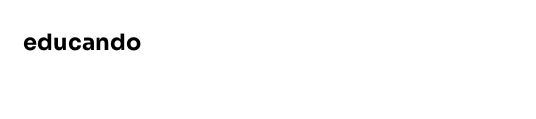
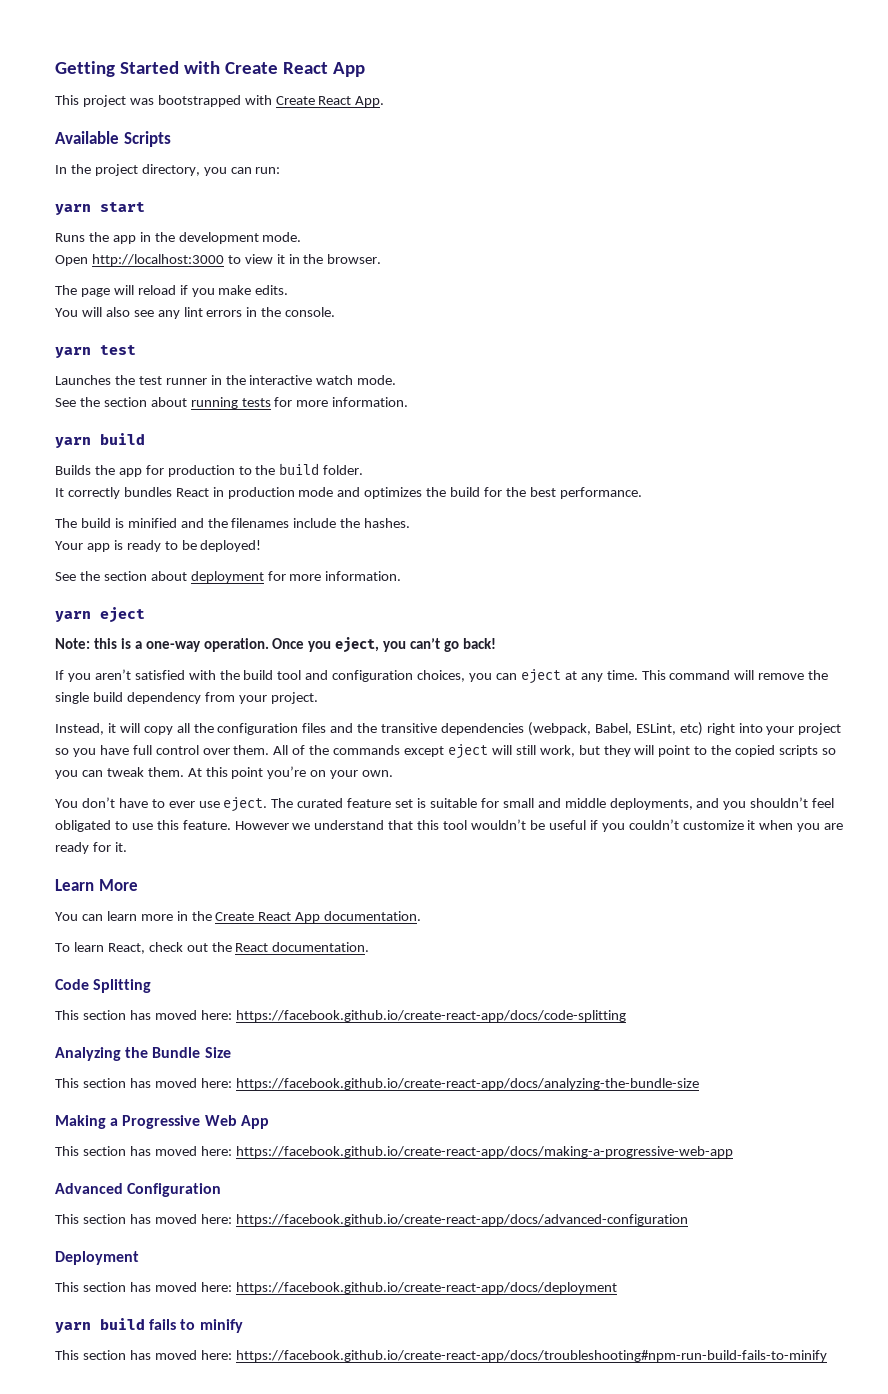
- educando
+ Getting Started with Create React App
+ This project was bootstrapped with Create React App.
+ Available Scripts
+ In the project directory, you can run:
+ yarn start
+ Runs the app in the development mode.
+ Open http://localhost:3000 to view it in the browser.
+ The page will reload if you make edits.
+ You will also see any lint errors in the console.
+ yarn test
+ Launches the test runner in the interactive watch mode.
+ See the section about running tests for more information.
+ yarn build
+ Builds the app for production to the build folder.
+ It correctly bundles React in production mode and optimizes the build for the best performance.
+ The build is minified and the filenames include the hashes.
+ Your app is ready to be deployed!
+ See the section about deployment for more information.
+ yarn eject
+ Note: this is a one-way operation. Once you eject, you can’t go back!
+ If you aren’t satisfied with the build tool and configuration choices, you can eject at any time. This command will remove the single build dependency from your project.
+ Instead, it will copy all the configuration files and the transitive dependencies (webpack, Babel, ESLint, etc) right into your project so you have full control over them. All of the commands except eject will still work, but they will point to the copied scripts so you can tweak them. At this point you’re on your own.
+ You don’t have to ever use eject. The curated feature set is suitable for small and middle deployments, and you shouldn’t feel obligated to use this feature. However we understand that this tool wouldn’t be useful if you couldn’t customize it when you are ready for it.
+ Learn More
+ You can learn more in the Create React App documentation.
+ To learn React, check out the React documentation.
+ Code Splitting
+ This section has moved here: https://facebook.github.io/create-react-app/docs/code-splitting
+ Analyzing the Bundle Size
+ This section has moved here: https://facebook.github.io/create-react-app/docs/analyzing-the-bundle-size
+ Making a Progressive Web App
+ This section has moved here: https://facebook.github.io/create-react-app/docs/making-a-progressive-web-app
+ Advanced Configuration
+ This section has moved here: https://facebook.github.io/create-react-app/docs/advanced-configuration
+ Deployment
+ This section has moved here: https://facebook.github.io/create-react-app/docs/deployment
+ yarn build fails to minify
+ This section has moved here: https://facebook.github.io/create-react-app/docs/troubleshooting#npm-run-build-fails-to-minify

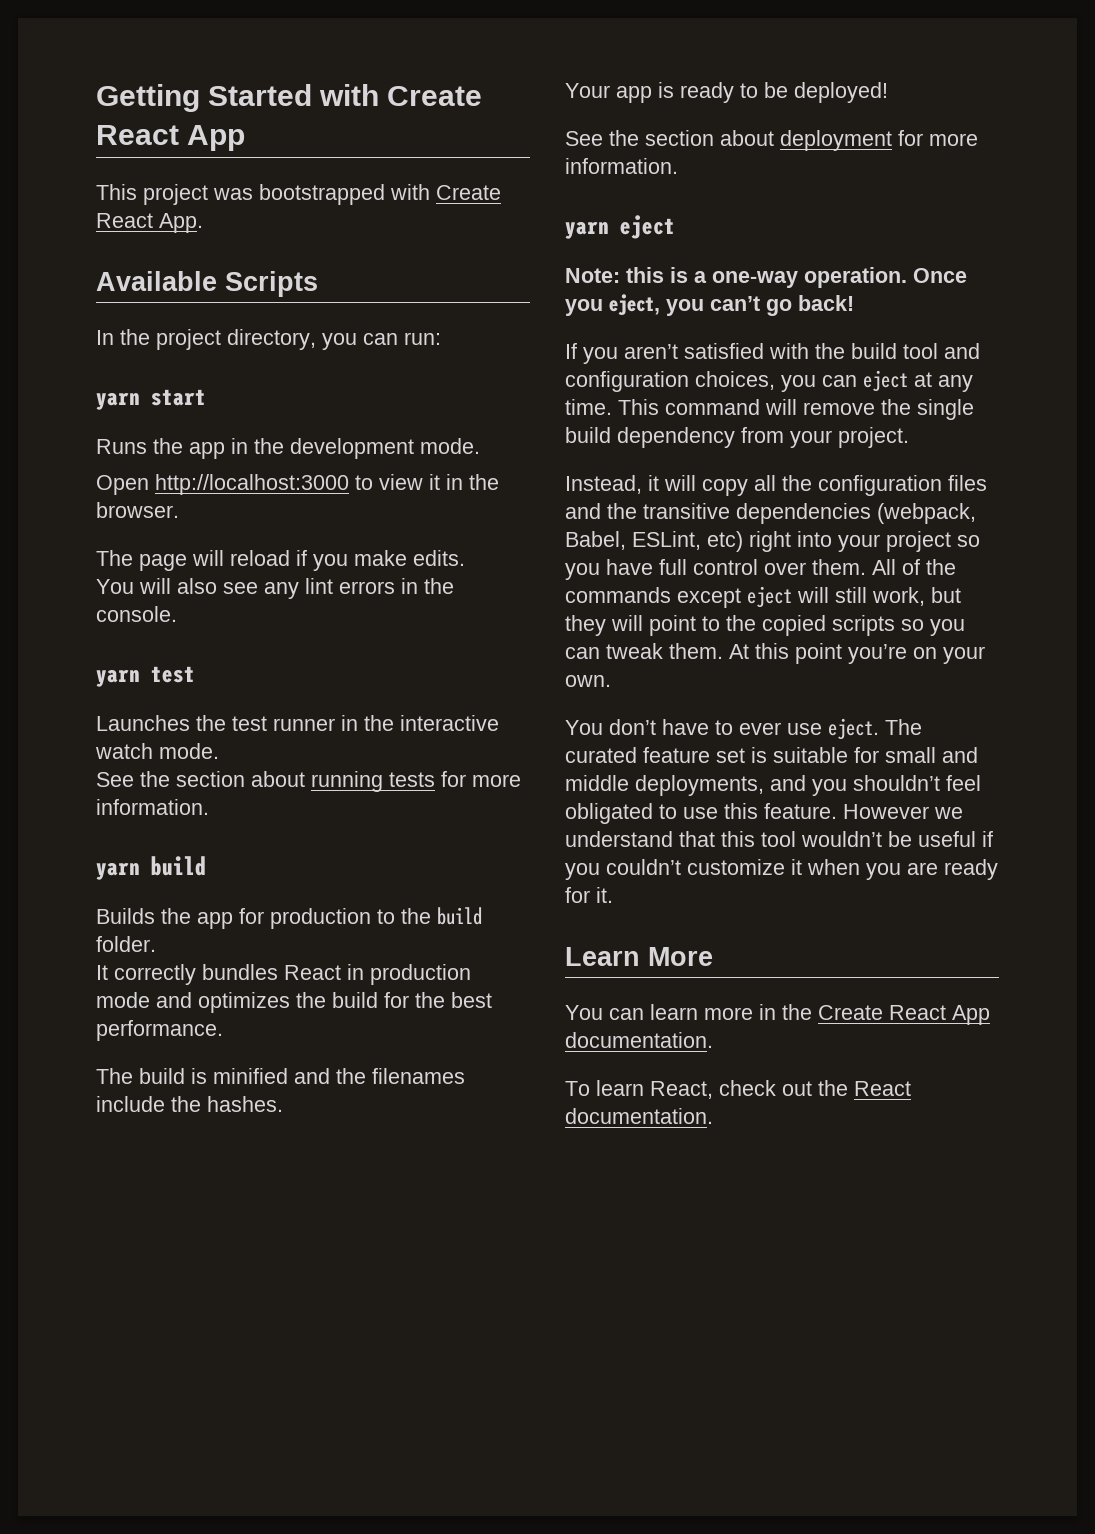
- Code Splitting
- This section has moved here: https://facebook.github.io/create-react-app/docs/code-splitting
- Analyzing the Bundle Size
- This section has moved here: https://facebook.github.io/create-react-app/docs/analyzing-the-bundle-size
- Making a Progressive Web App
- This section has moved here: https://facebook.github.io/create-react-app/docs/making-a-progressive-web-app
- Advanced Configuration
- This section has moved here: https://facebook.github.io/create-react-app/docs/advanced-configuration
- Deployment
- This section has moved here: https://facebook.github.io/create-react-app/docs/deployment
- yarn build fails to minify
- This section has moved here: https://facebook.github.io/create-react-app/docs/troubleshooting#npm-run-build-fails-to-minify

